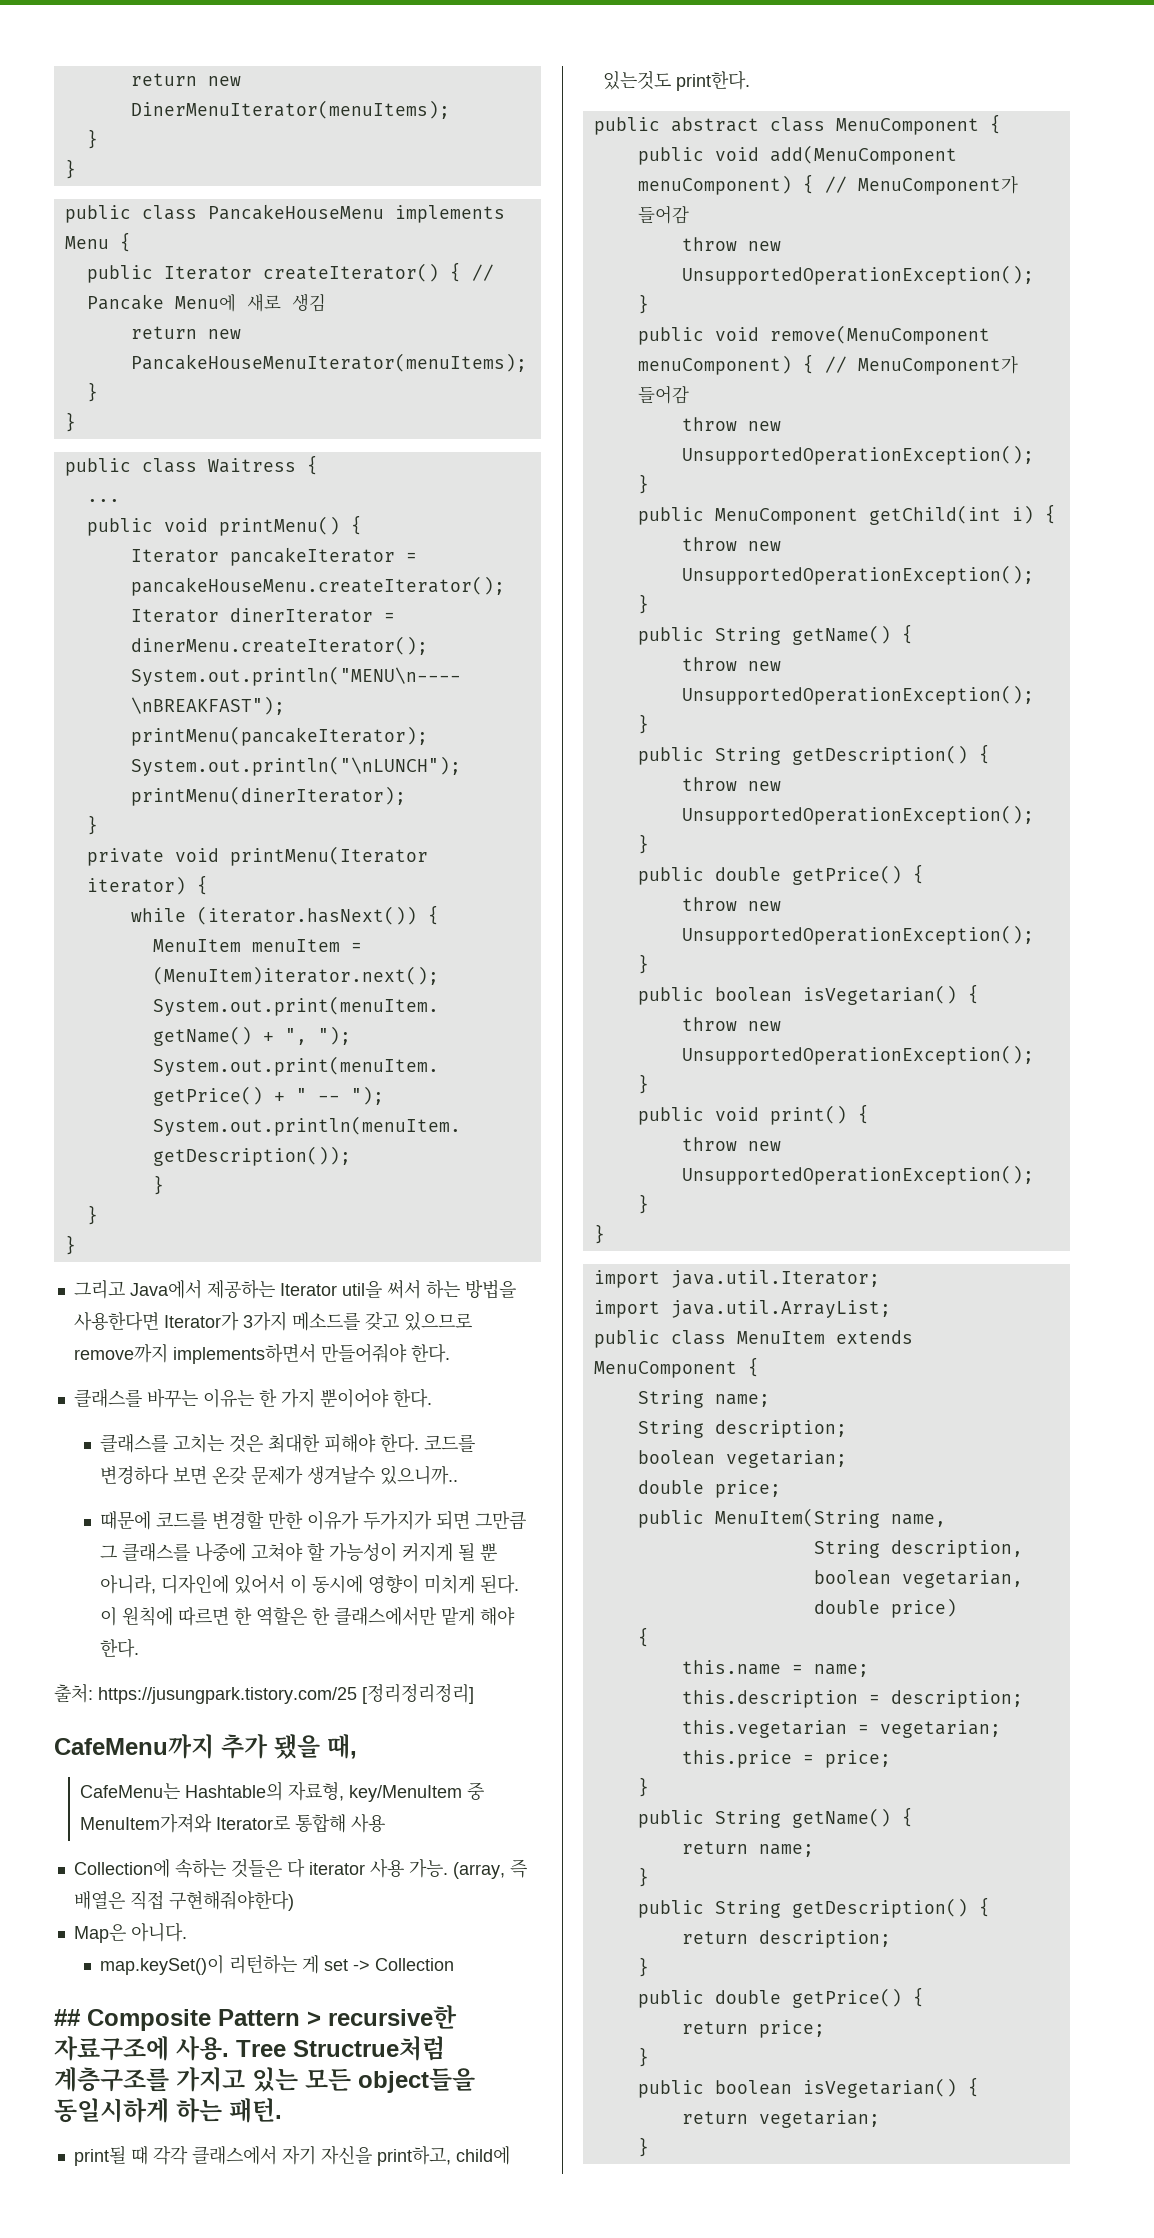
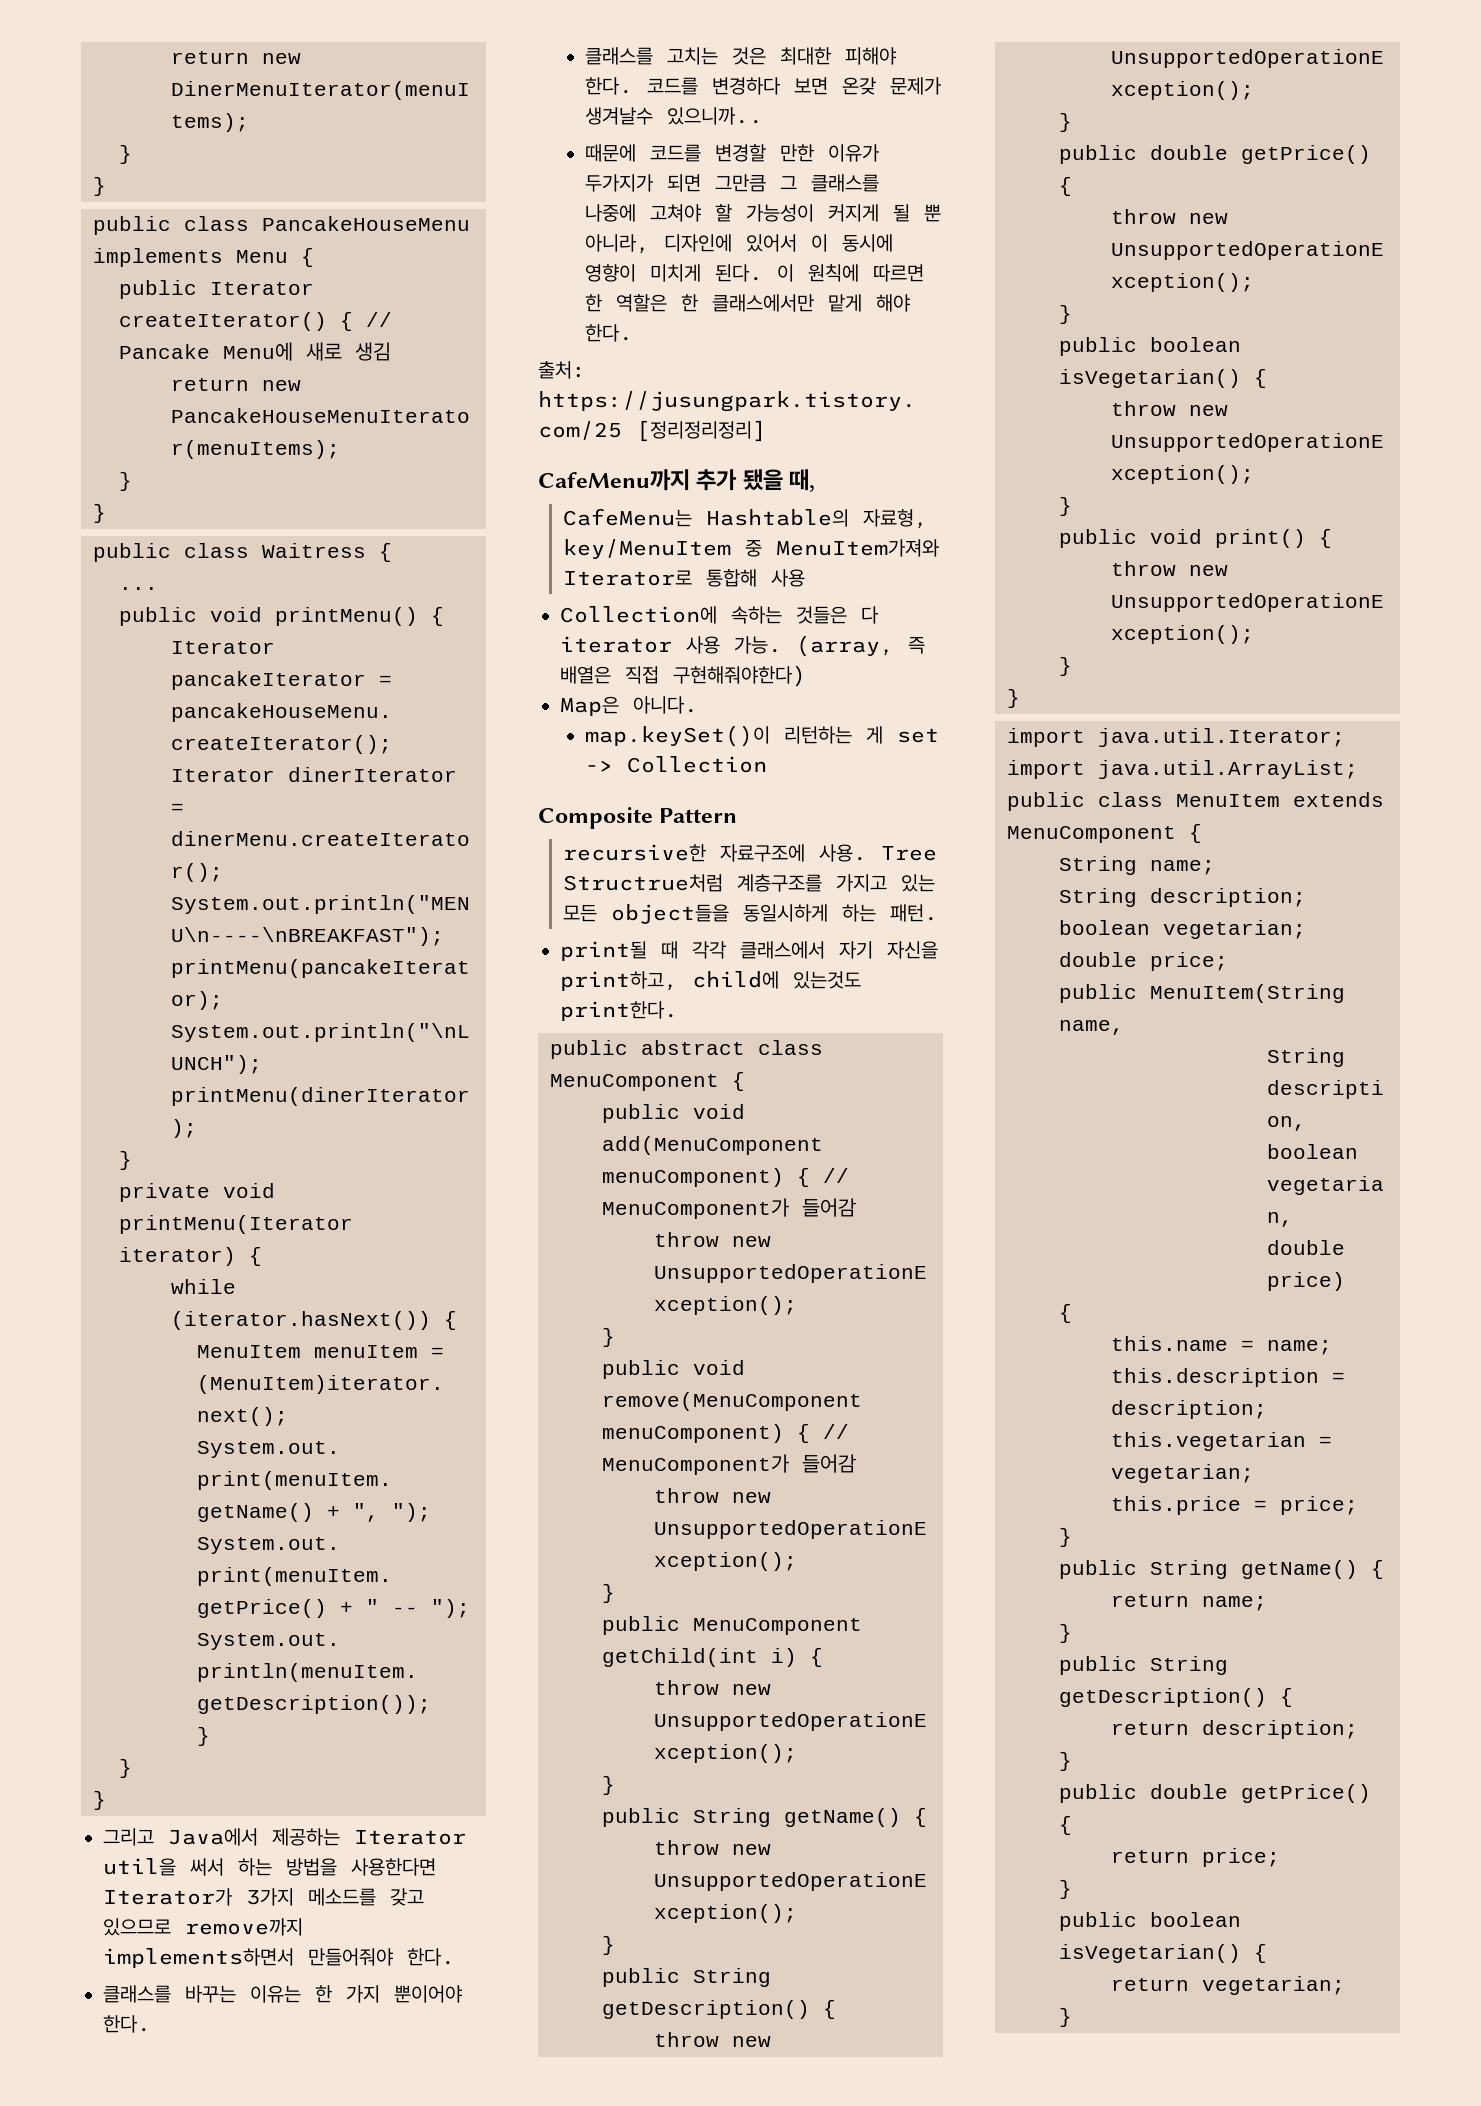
- ## Composite Pattern > recursive한 자료구조에 사용.
+ Composite Pattern
+ recursive한 자료구조에 사용.

